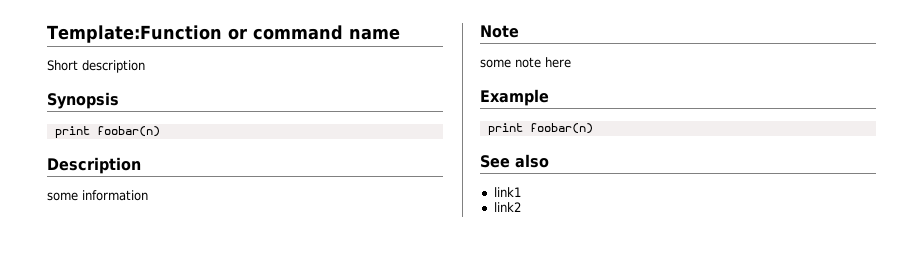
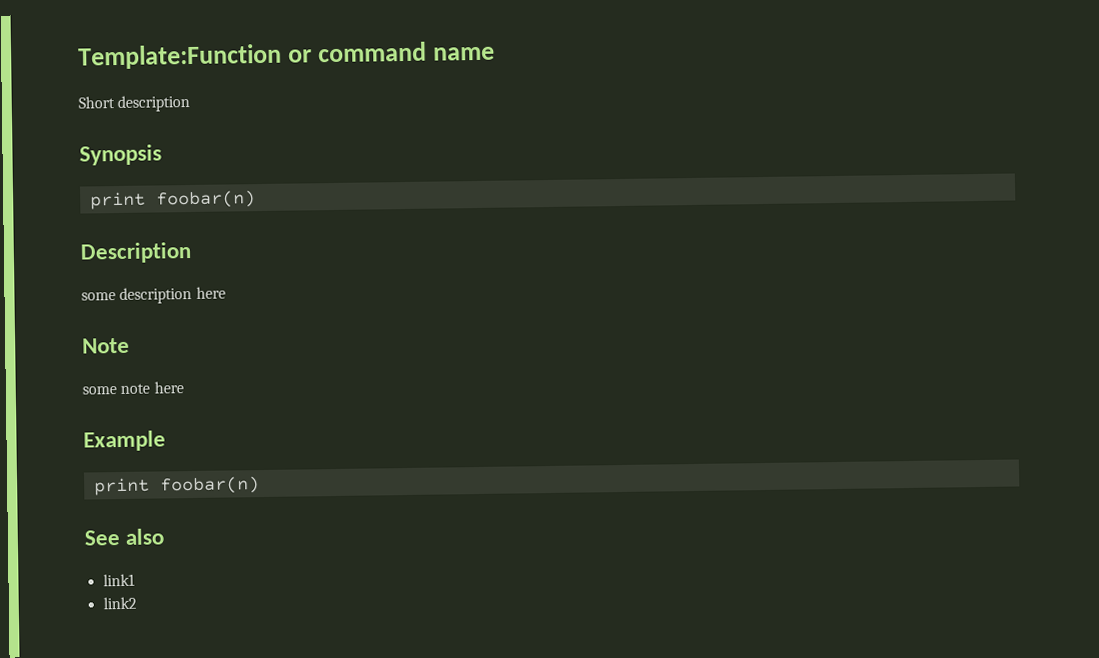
- some information
+ some description here

